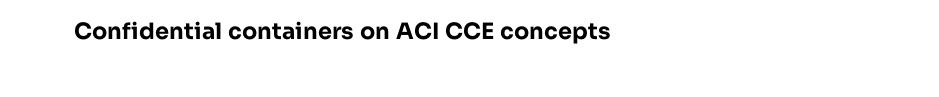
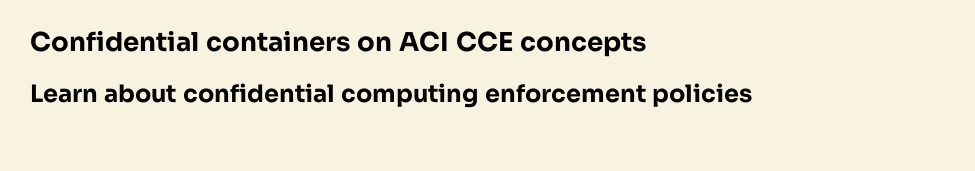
+ Learn about confidential computing enforcement policies

